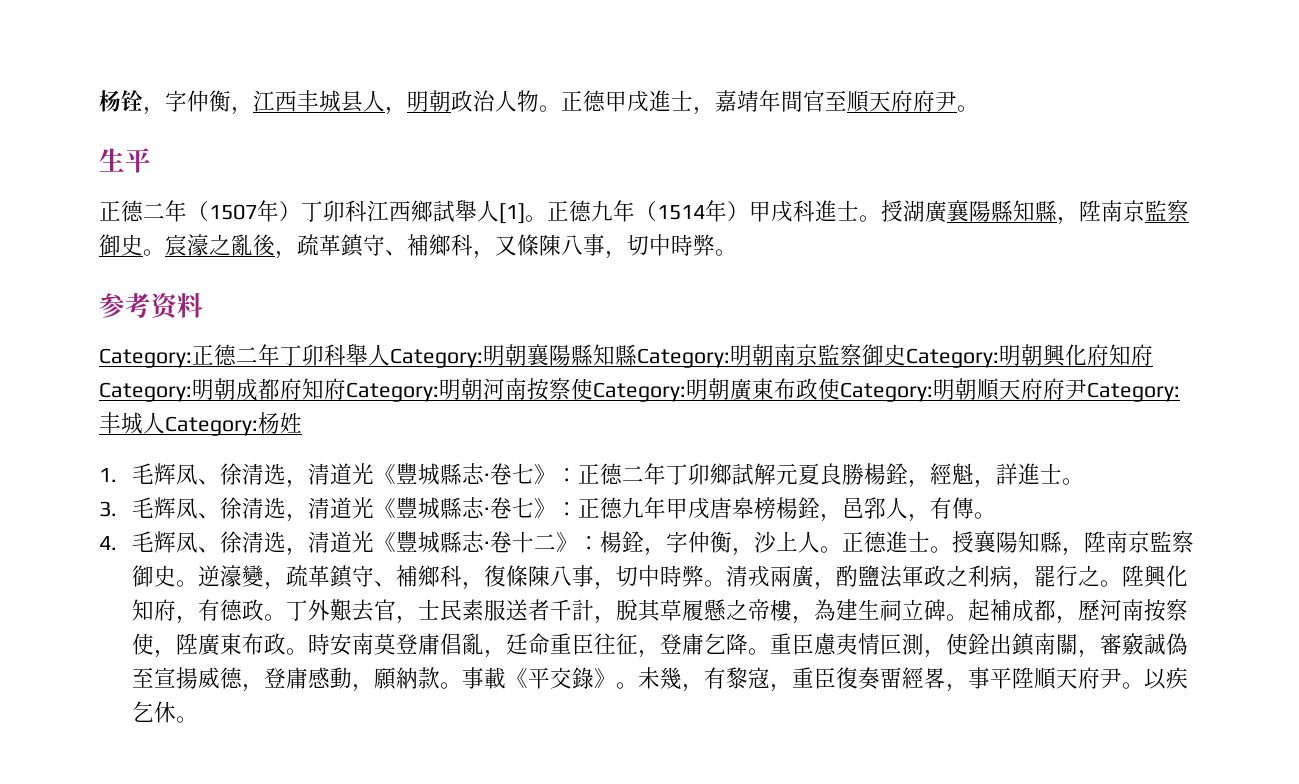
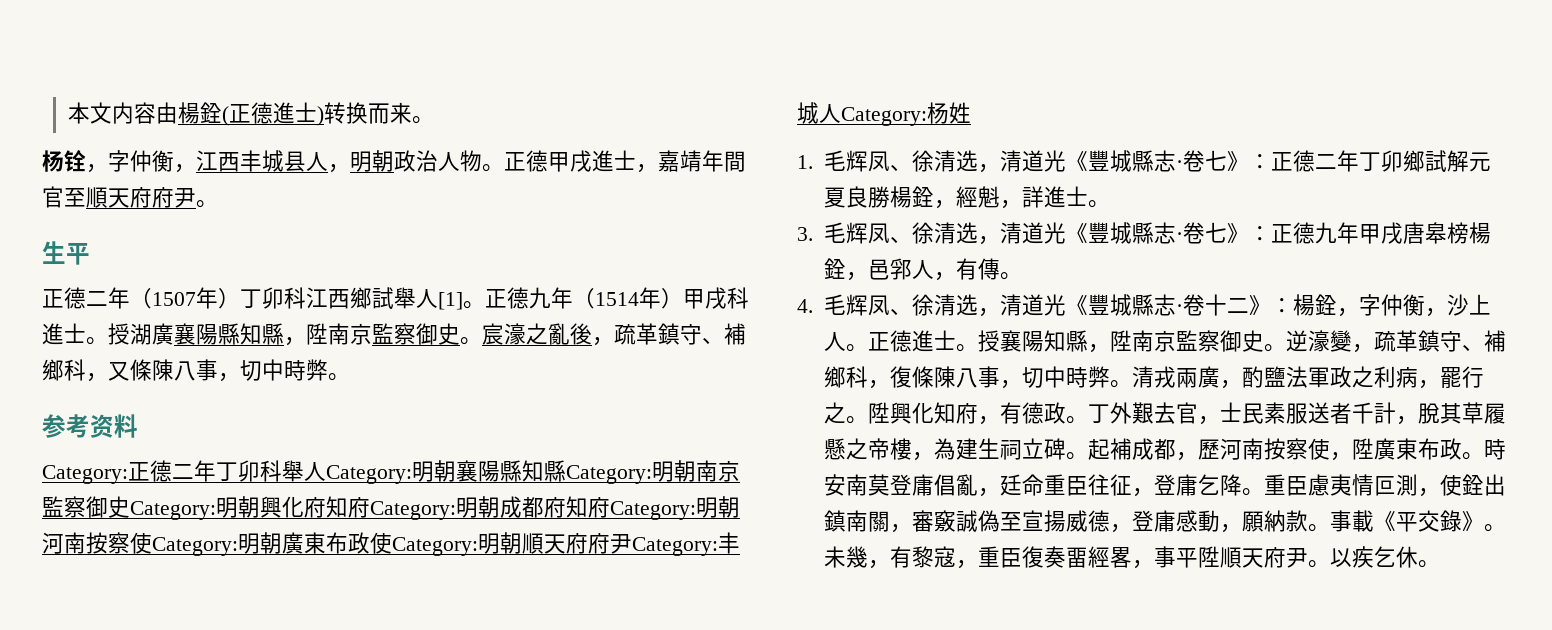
+ 本文内容由楊銓(正德進士)转换而来。

